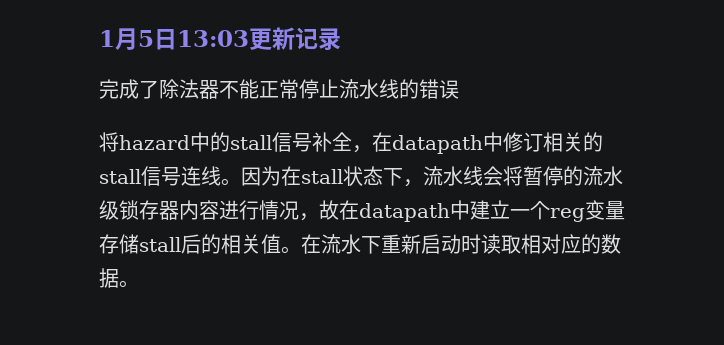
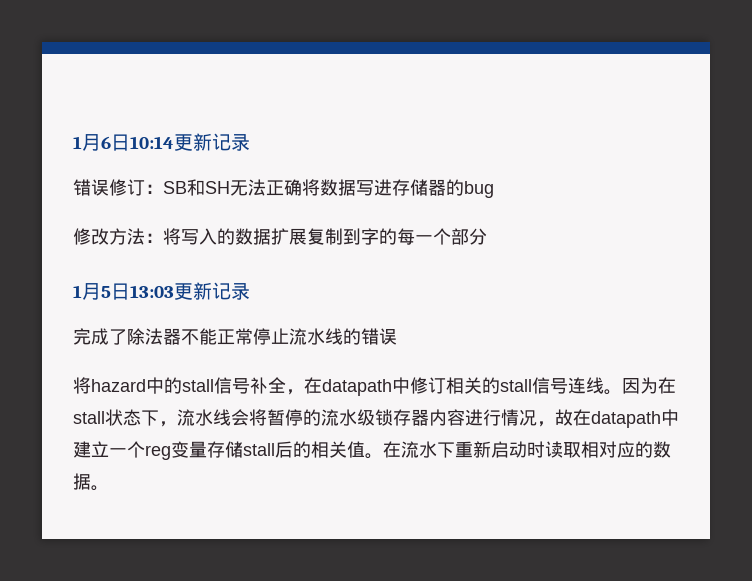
+ 1月6日10:14更新记录
+ 错误修订：SB和SH无法正确将数据写进存储器的bug
+ 修改方法：将写入的数据扩展复制到字的每一个部分

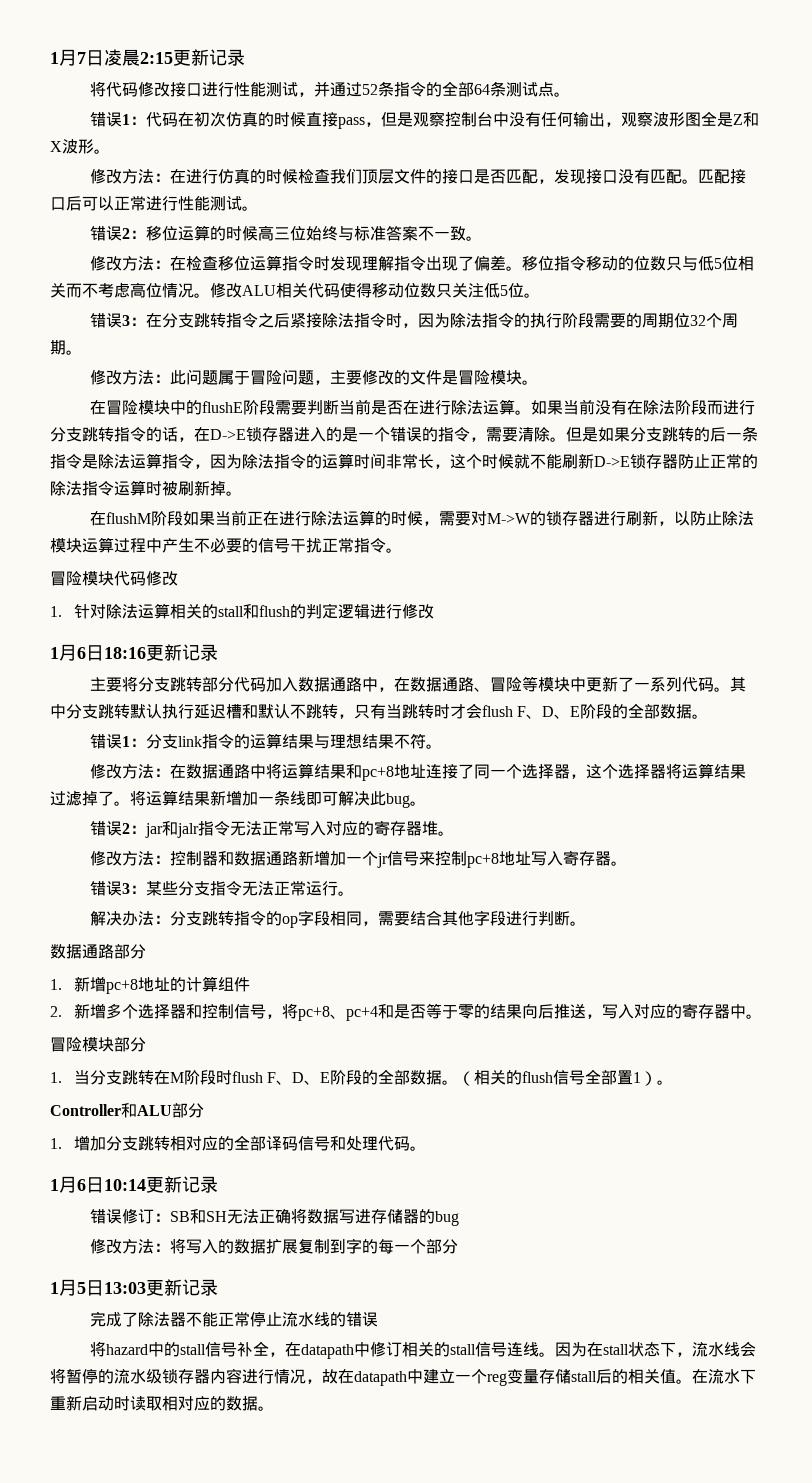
+ 1月7日凌晨2:15更新记录
+ 将代码修改接口进行性能测试，并通过52条指令的全部64条测试点。
+ 错误1：代码在初次仿真的时候直接pass，但是观察控制台中没有任何输出，观察波形图全是Z和X波形。
+ 修改方法：在进行仿真的时候检查我们顶层文件的接口是否匹配，发现接口没有匹配。匹配接口后可以正常进行性能测试。
+ 错误2：移位运算的时候高三位始终与标准答案不一致。
+ 修改方法：在检查移位运算指令时发现理解指令出现了偏差。移位指令移动的位数只与低5位相关而不考虑高位情况。修改ALU相关代码使得移动位数只关注低5位。
+ 错误3：在分支跳转指令之后紧接除法指令时，因为除法指令的执行阶段需要的周期位32个周期。
+ 修改方法：此问题属于冒险问题，主要修改的文件是冒险模块。
+ 在冒险模块中的flushE阶段需要判断当前是否在进行除法运算。如果当前没有在除法阶段而进行分支跳转指令的话，在D->E锁存器进入的是一个错误的指令，需要清除。但是如果分支跳转的后一条指令是除法运算指令，因为除法指令的运算时间非常长，这个时候就不能刷新D->E锁存器防止正常的除法指令运算时被刷新掉。
+ 在flushM阶段如果当前正在进行除法运算的时候，需要对M->W的锁存器进行刷新，以防止除法模块运算过程中产生不必要的信号干扰正常指令。
+ 冒险模块代码修改
+ 1.针对除法运算相关的stall和flush的判定逻辑进行修改
+ 1月6日18:16更新记录
+ 主要将分支跳转部分代码加入数据通路中，在数据通路、冒险等模块中更新了一系列代码。其中分支跳转默认执行延迟槽和默认不跳转，只有当跳转时才会flush F、D、E阶段的全部数据。
+ 错误1：分支link指令的运算结果与理想结果不符。
+ 修改方法：在数据通路中将运算结果和pc+8地址连接了同一个选择器，这个选择器将运算结果过滤掉了。将运算结果新增加一条线即可解决此bug。
+ 错误2：jar和jalr指令无法正常写入对应的寄存器堆。
+ 修改方法：控制器和数据通路新增加一个jr信号来控制pc+8地址写入寄存器。
+ 错误3：某些分支指令无法正常运行。
+ 解决办法：分支跳转指令的op字段相同，需要结合其他字段进行判断。
+ 数据通路部分
+ 1.新增pc+8地址的计算组件
+ 2.新增多个选择器和控制信号，将pc+8、pc+4和是否等于零的结果向后推送，写入对应的寄存器中。
+ 冒险模块部分
+ 1.当分支跳转在M阶段时flush F、D、E阶段的全部数据。（相关的flush信号全部置1）。
+ Controller和ALU部分
+ 1.增加分支跳转相对应的全部译码信号和处理代码。

